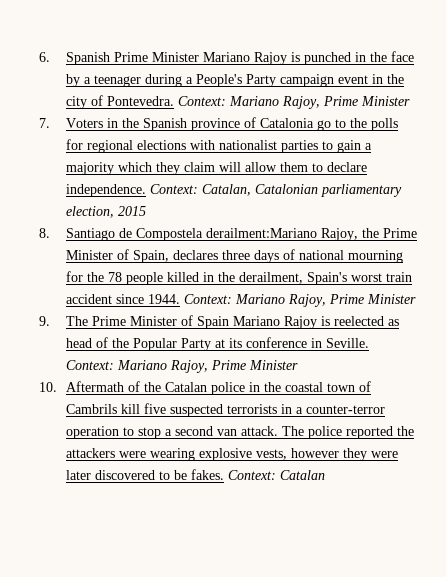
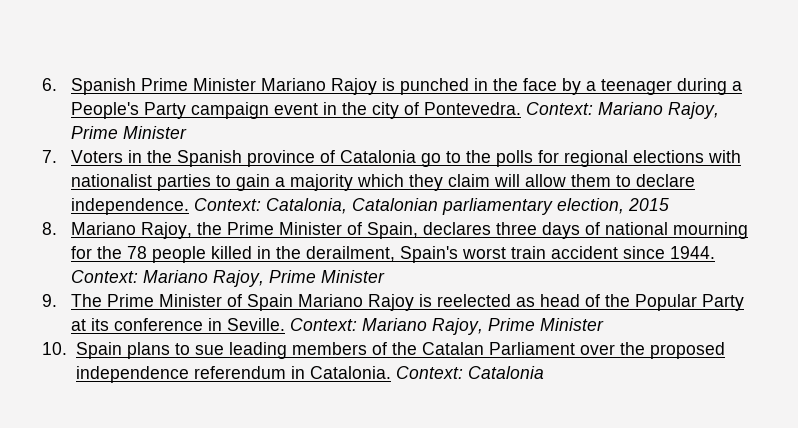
- Context: Catalan, Catalonian parliamentary election, 2015
+ Context: Catalonia, Catalonian parliamentary election, 2015
- 8. Santiago de Compostela derailment:Mariano Rajoy, the Prime Minister of Spain, declares three days of national mourning for the 78 people killed in the derailment, Spain's worst train accident since 1944.
+ 8. Mariano Rajoy, the Prime Minister of Spain, declares three days of national mourning for the 78 people killed in the derailment, Spain's worst train accident since 1944.
- 10. Aftermath of the Catalan police in the coastal town of Cambrils kill five suspected terrorists in a counter-terror operation to stop a second van attack. The police reported the attackers were wearing explosive vests, however they were later discovered to be fakes. Context: Catalan
+ 10. Spain plans to sue leading members of the Catalan Parliament over the proposed independence referendum in Catalonia. Context: Catalonia

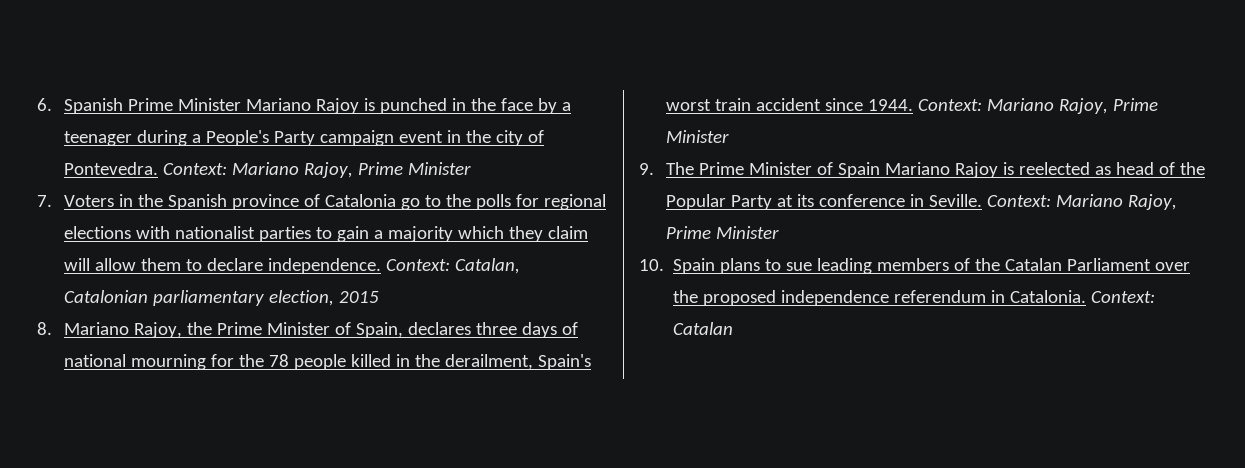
- Context: Catalonia, Catalonian parliamentary election, 2015
+ Context: Catalan, Catalonian parliamentary election, 2015
- Context: Catalonia
+ Context: Catalan

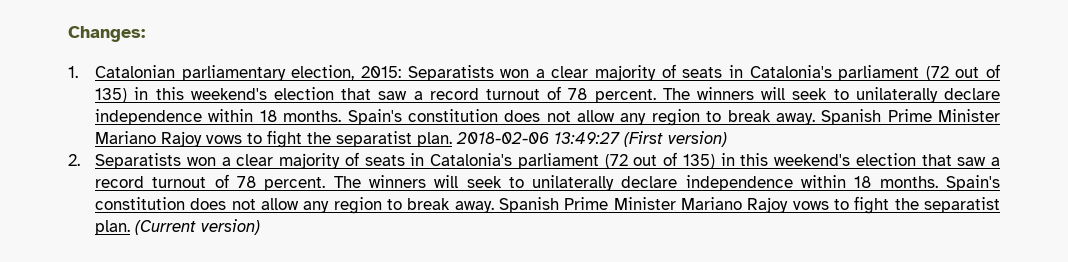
- 6. Spanish Prime Minister Mariano Rajoy is punched in the face by a teenager during a People's Party campaign event in the city of Pontevedra. Context: Mariano Rajoy, Prime Minister
- 7. Voters in the Spanish province of Catalonia go to the polls for regional elections with nationalist parties to gain a majority which they claim will allow them to declare independence. Context: Catalan, Catalonian parliamentary election, 2015
- 8. Mariano Rajoy, the Prime Minister of Spain, declares three days of national mourning for the 78 people killed in the derailment, Spain's worst train accident since 1944. Context: Mariano Rajoy, Prime Minister
- 9. The Prime Minister of Spain Mariano Rajoy is reelected as head of the Popular Party at its conference in Seville. Context: Mariano Rajoy, Prime Minister
- 10. Spain plans to sue leading members of the Catalan Parliament over the proposed independence referendum in Catalonia. Context: Catalan
+ Changes:
+ 1. Catalonian parliamentary election, 2015: Separatists won a clear majority of seats in Catalonia's parliament (72 out of 135) in this weekend's election that saw a record turnout of 78 percent. The winners will seek to unilaterally declare independence within 18 months. Spain's constitution does not allow any region to break away. Spanish Prime Minister Mariano Rajoy vows to fight the separatist plan. 2018-02-06 13:49:27 (First version)
+ 2. Separatists won a clear majority of seats in Catalonia's parliament (72 out of 135) in this weekend's election that saw a record turnout of 78 percent. The winners will seek to unilaterally declare independence within 18 months. Spain's constitution does not allow any region to break away. Spanish Prime Minister Mariano Rajoy vows to fight the separatist plan. (Current version)

